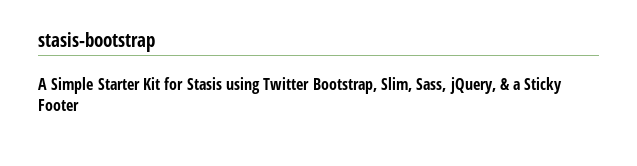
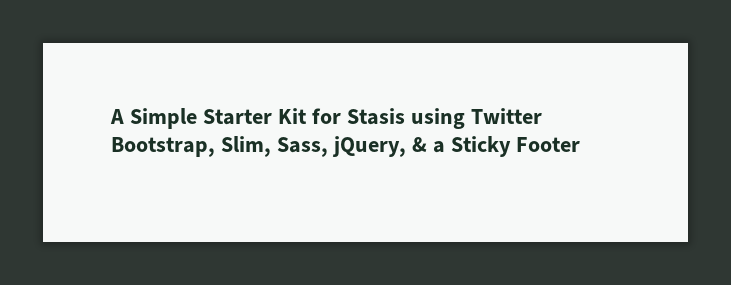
- stasis-bootstrap

